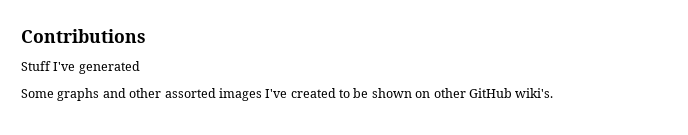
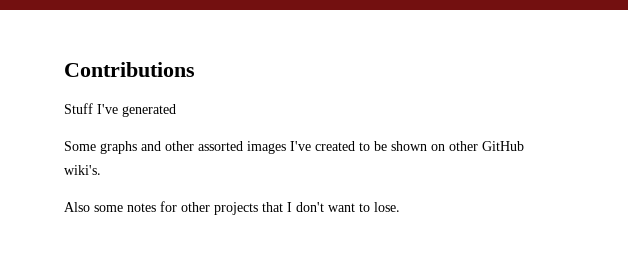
+ Also some notes for other projects that I don't want to lose.

